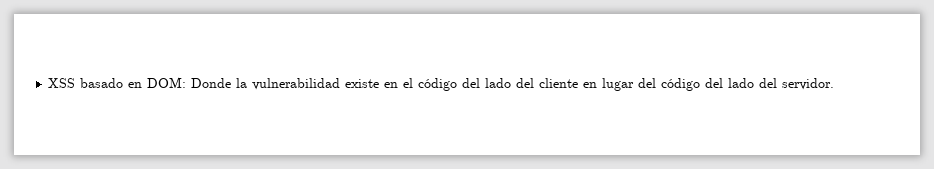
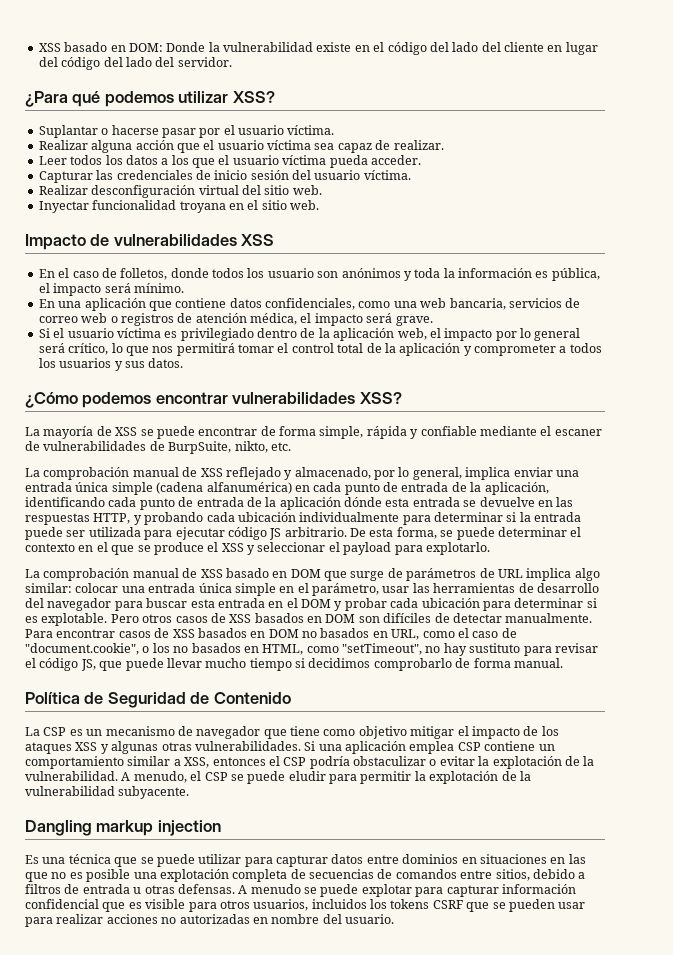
+ ¿Para qué podemos utilizar XSS?
+ Suplantar o hacerse pasar por el usuario víctima.
+ Realizar alguna acción que el usuario víctima sea capaz de realizar.
+ Leer todos los datos a los que el usuario víctima pueda acceder.
+ Capturar las credenciales de inicio sesión del usuario víctima.
+ Realizar desconfiguración virtual del sitio web.
+ Inyectar funcionalidad troyana en el sitio web.
+ Impacto de vulnerabilidades XSS
+ En el caso de folletos, donde todos los usuario son anónimos y toda la información es pública, el impacto será mínimo.
+ En una aplicación que contiene datos confidenciales, como una web bancaria, servicios de correo web o registros de atención médica, el impacto será grave.
+ Si el usuario víctima es privilegiado dentro de la aplicación web, el impacto por lo general será crítico, lo que nos permitirá tomar el control total de la aplicación y comprometer a todos los usuarios y sus datos.
+ ¿Cómo podemos encontrar vulnerabilidades XSS?
+ La mayoría de XSS se puede encontrar de forma simple, rápida y confiable mediante el escaner de vulnerabilidades de BurpSuite, nikto, etc.
+ La comprobación manual de XSS reflejado y almacenado, por lo general, implica enviar una entrada única simple (cadena alfanumérica) en cada punto de entrada de la aplicación, identificando cada punto de entrada de la aplicación dónde esta entrada se devuelve en las respuestas HTTP, y probando cada ubicación individualmente para determinar si la entrada puede ser utilizada para ejecutar código JS arbitrario. De esta forma, se puede determinar el contexto en el que se produce el XSS y seleccionar el payload para explotarlo.
+ La comprobación manual de XSS basado en DOM que surge de parámetros de URL implica algo similar: colocar una entrada única simple en el parámetro, usar las herramientas de desarrollo del navegador para buscar esta entrada en el DOM y probar cada ubicación para determinar si es explotable. Pero otros casos de XSS basados en DOM son difíciles de detectar manualmente. Para encontrar casos de XSS basados en DOM no basados en URL, como el caso de "document.cookie", o los no basados en HTML, como "setTimeout", no hay sustituto para revisar el código JS, que puede llevar mucho tiempo si decidimos comprobarlo de forma manual.
+ Política de Seguridad de Contenido
+ La CSP es un mecanismo de navegador que tiene como objetivo mitigar el impacto de los ataques XSS y algunas otras vulnerabilidades. Si una aplicación emplea CSP contiene un comportamiento similar a XSS, entonces el CSP podría obstaculizar o evitar la explotación de la vulnerabilidad. A menudo, el CSP se puede eludir para permitir la explotación de la vulnerabilidad subyacente.
+ Dangling markup injection
+ Es una técnica que se puede utilizar para capturar datos entre dominios en situaciones en las que no es posible una explotación completa de secuencias de comandos entre sitios, debido a filtros de entrada u otras defensas. A menudo se puede explotar para capturar información confidencial que es visible para otros usuarios, incluidos los tokens CSRF que se pueden usar para realizar acciones no autorizadas en nombre del usuario.

